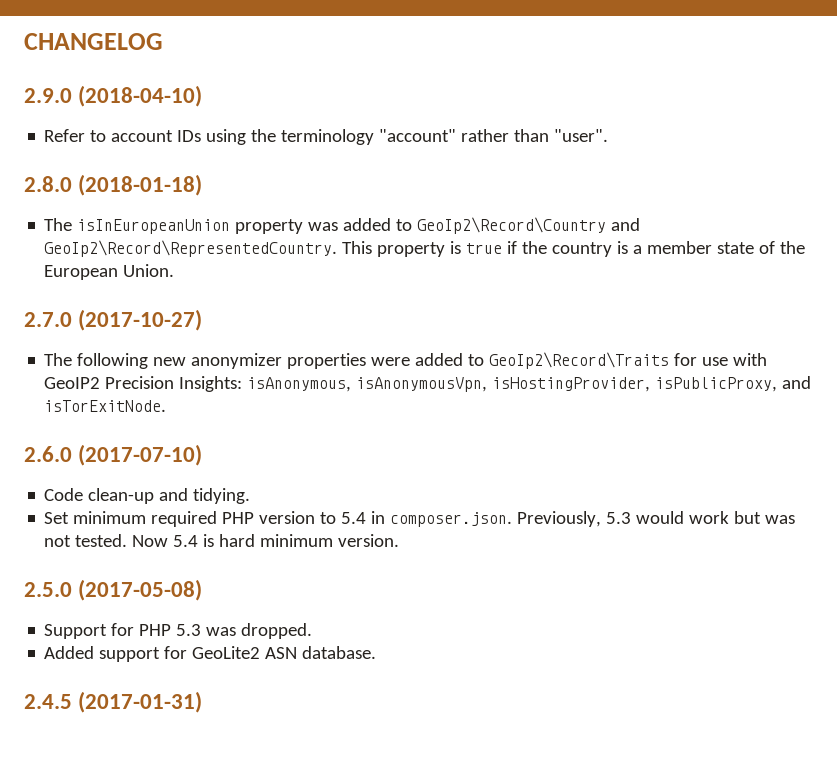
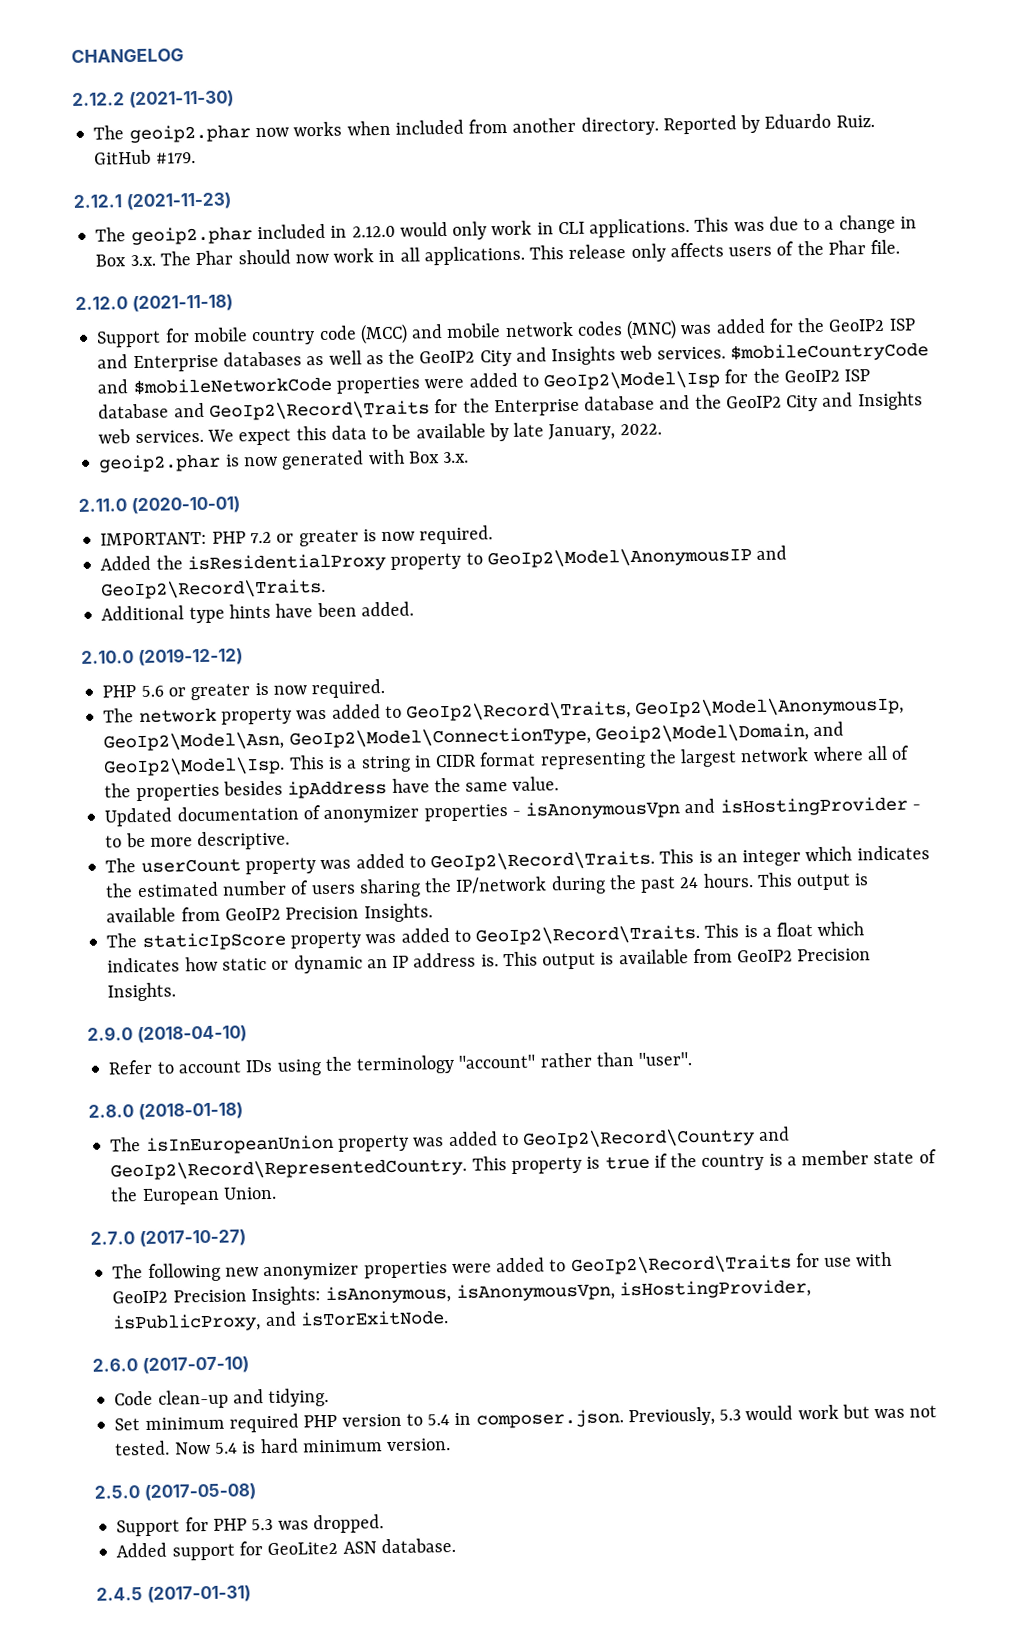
+ 2.12.2 (2021-11-30)
+ The geoip2.phar now works when included from another directory. Reported by Eduardo Ruiz. GitHub #179.
+ 2.12.1 (2021-11-23)
+ The geoip2.phar included in 2.12.0 would only work in CLI applications. This was due to a change in Box 3.x. The Phar should now work in all applications. This release only affects users of the Phar file.
+ 2.12.0 (2021-11-18)
+ Support for mobile country code (MCC) and mobile network codes (MNC) was added for the GeoIP2 ISP and Enterprise databases as well as the GeoIP2 City and Insights web services. $mobileCountryCode and $mobileNetworkCode properties were added to GeoIp2\Model\Isp for the GeoIP2 ISP database and GeoIp2\Record\Traits for the Enterprise database and the GeoIP2 City and Insights web services. We expect this data to be available by late January, 2022.
+ geoip2.phar is now generated with Box 3.x.
+ 2.11.0 (2020-10-01)
+ IMPORTANT: PHP 7.2 or greater is now required.
+ Added the isResidentialProxy property to GeoIp2\Model\AnonymousIP and GeoIp2\Record\Traits.
+ Additional type hints have been added.
+ 2.10.0 (2019-12-12)
+ PHP 5.6 or greater is now required.
+ The network property was added to GeoIp2\Record\Traits, GeoIp2\Model\AnonymousIp, GeoIp2\Model\Asn, GeoIp2\Model\ConnectionType, Geoip2\Model\Domain, and GeoIp2\Model\Isp. This is a string in CIDR format representing the largest network where all of the properties besides ipAddress have the same value.
+ Updated documentation of anonymizer properties - isAnonymousVpn and isHostingProvider - to be more descriptive.
+ The userCount property was added to GeoIp2\Record\Traits. This is an integer which indicates the estimated number of users sharing the IP/network during the past 24 hours. This output is available from GeoIP2 Precision Insights.
+ The staticIpScore property was added to GeoIp2\Record\Traits. This is a float which indicates how static or dynamic an IP address is. This output is available from GeoIP2 Precision Insights.

